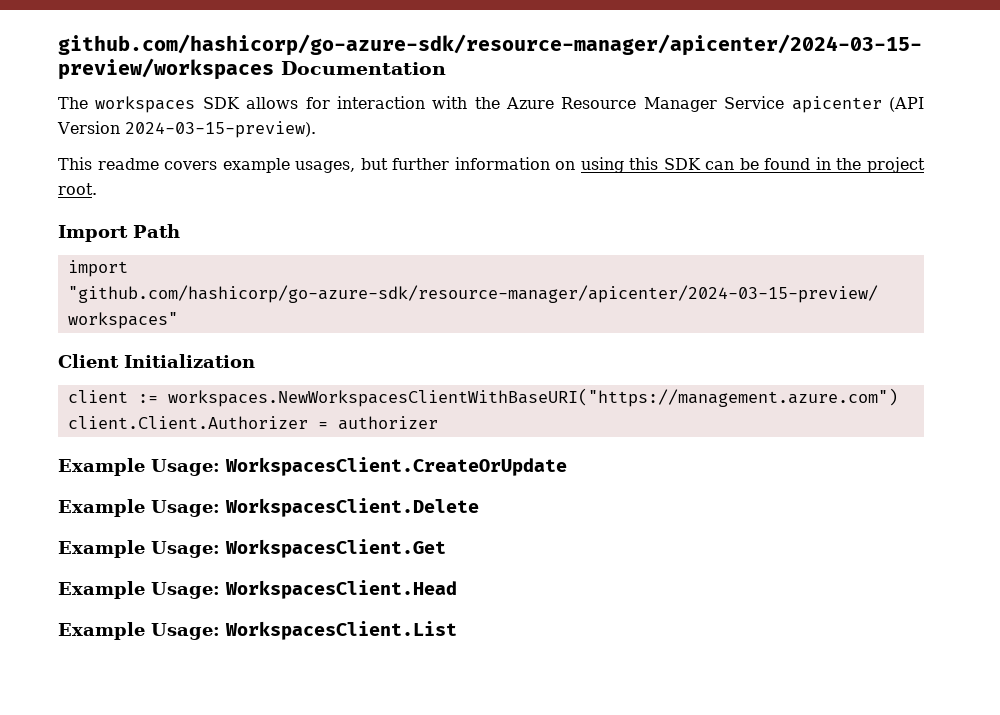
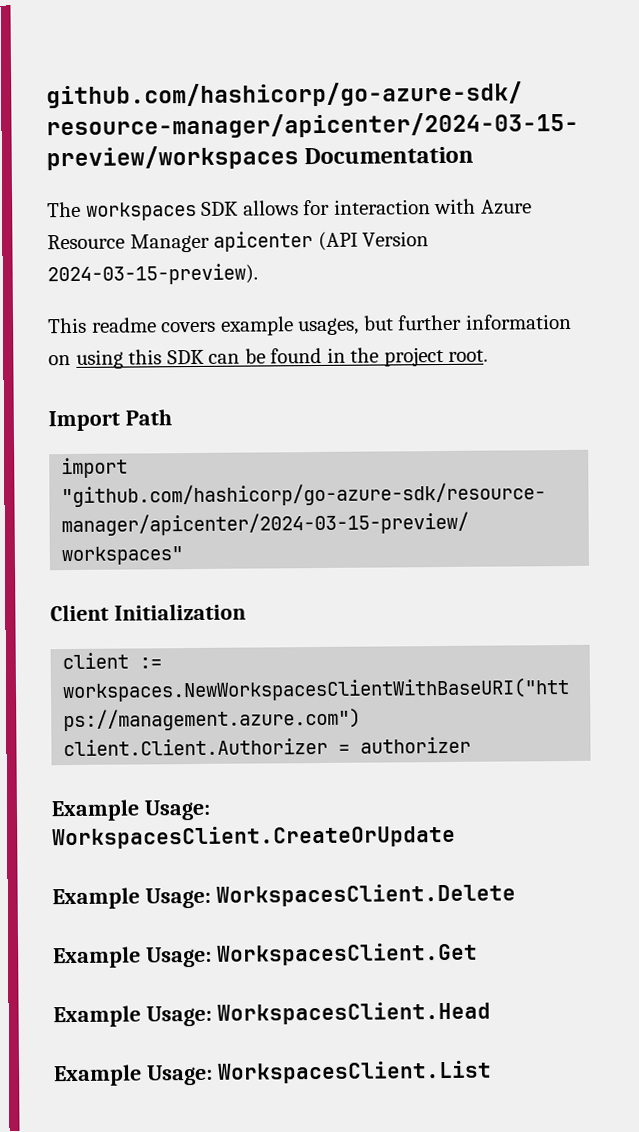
- The workspaces SDK allows for interaction with the Azure Resource Manager Service apicenter (API Version 2024-03-15-preview).
+ The workspaces SDK allows for interaction with Azure Resource Manager apicenter (API Version 2024-03-15-preview).

